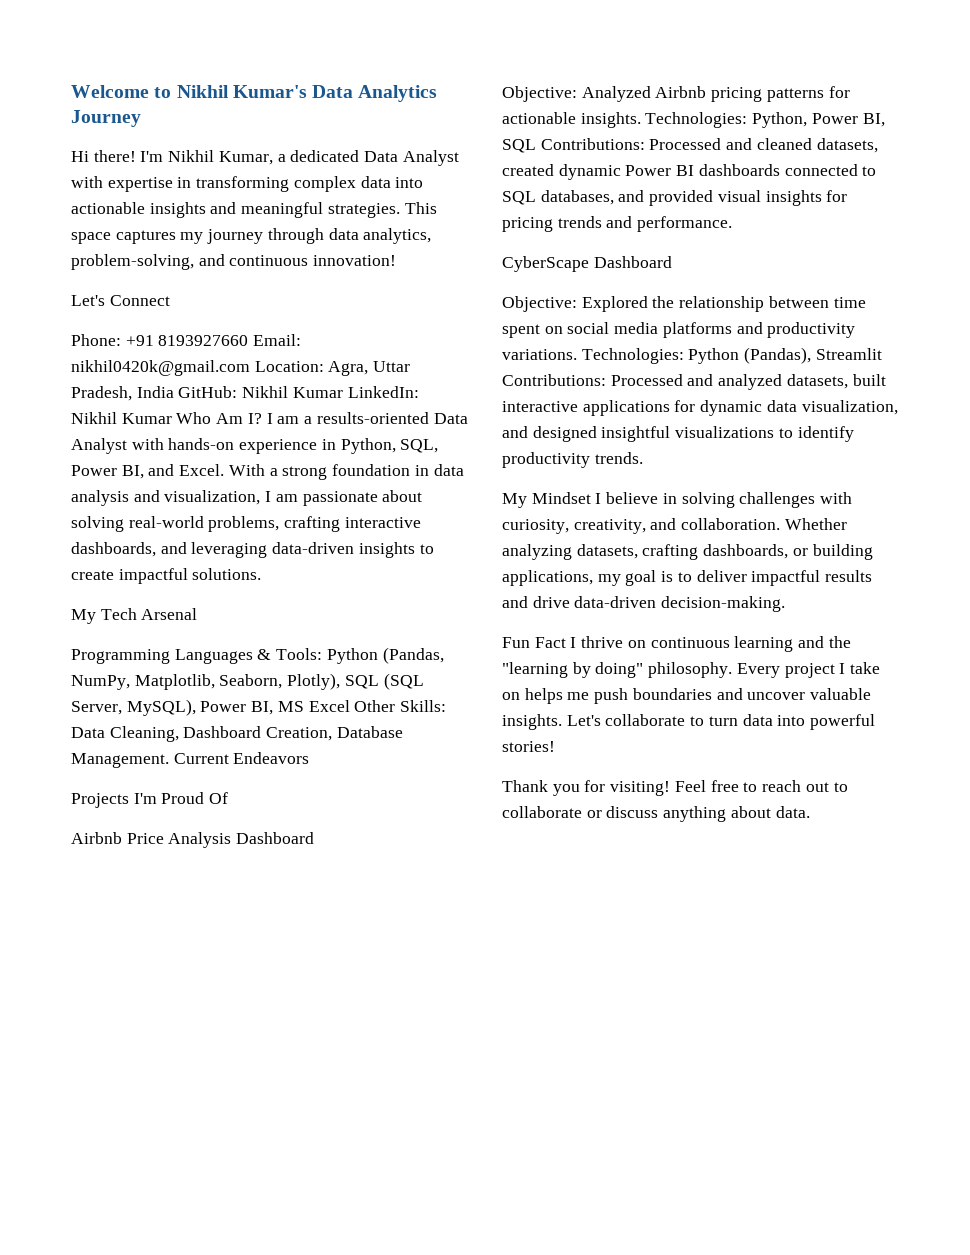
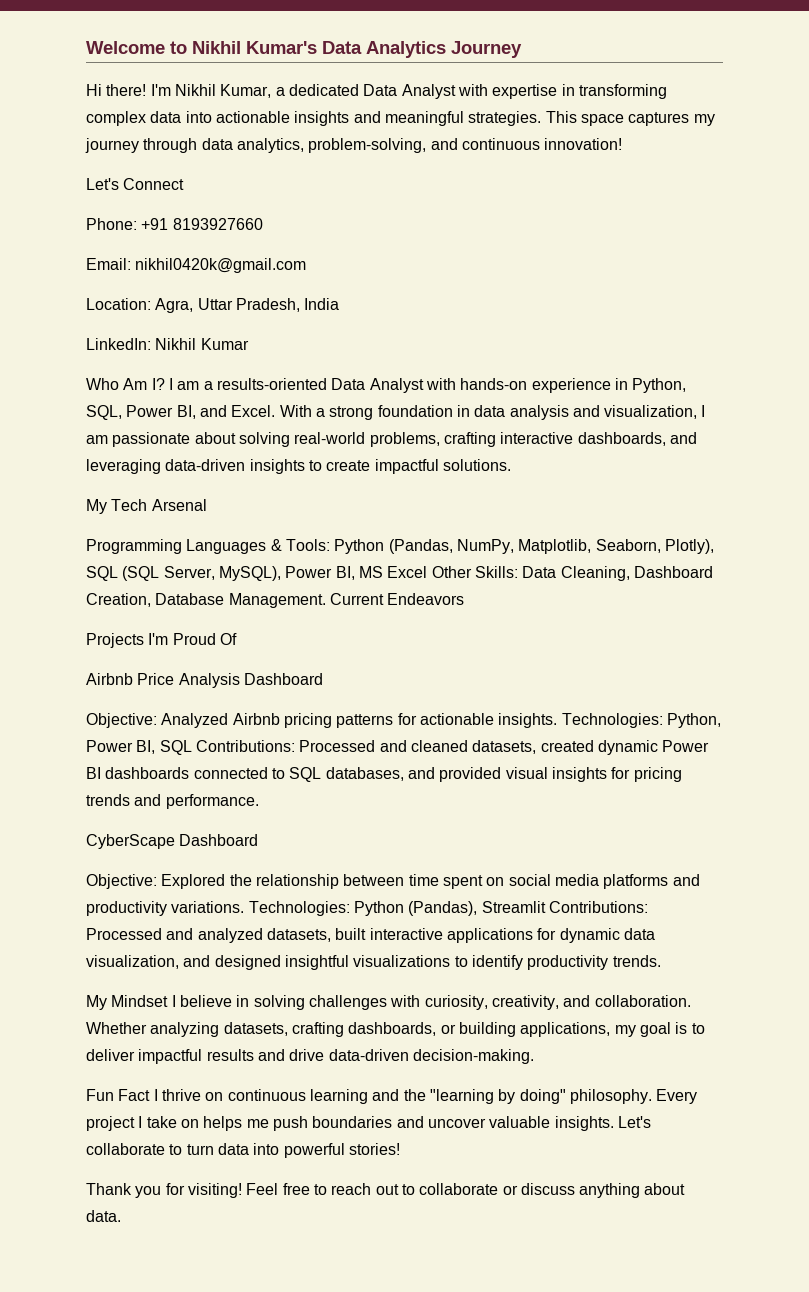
- Phone: +91 8193927660 Email: nikhil0420k@gmail.com Location: Agra, Uttar Pradesh, India GitHub: Nikhil Kumar LinkedIn: Nikhil Kumar Who Am I?
+ Phone: +91 8193927660
+ Email: nikhil0420k@gmail.com
+ Location: Agra, Uttar Pradesh, India
+ LinkedIn: Nikhil Kumar
+ Who Am I?

